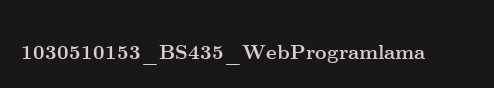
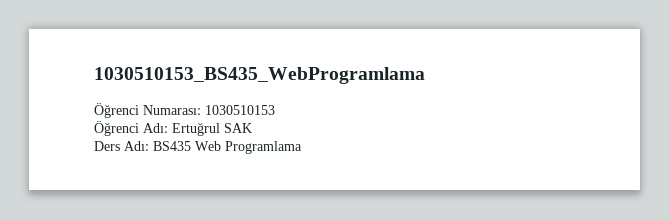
+ Öğrenci Numarası: 1030510153
+ Öğrenci Adı: Ertuğrul SAK
+ Ders Adı: BS435 Web Programlama

